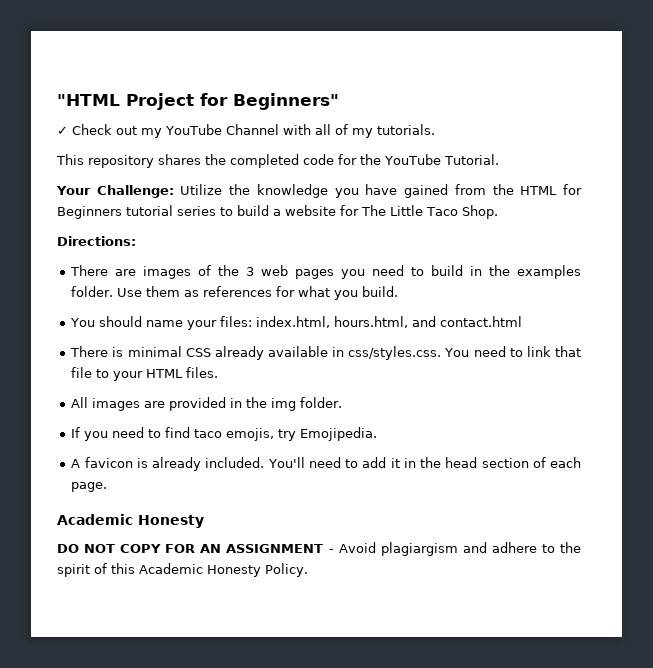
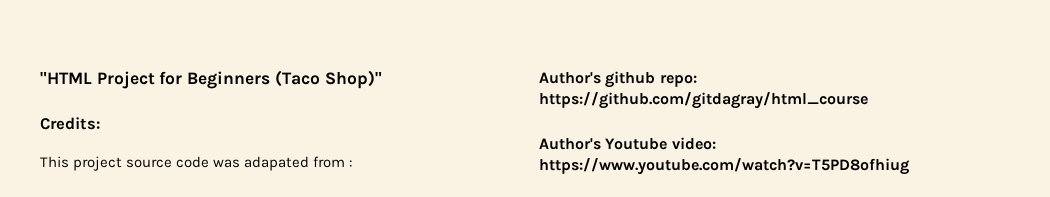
- "HTML Project for Beginners"
- ✓ Check out my YouTube Channel with all of my tutorials.
- This repository shares the completed code for the YouTube Tutorial.
- Your Challenge: Utilize the knowledge you have gained from the HTML for Beginners tutorial series to build a website for The Little Taco Shop.
- Directions:
- There are images of the 3 web pages you need to build in the examples folder. Use them as references for what you build.
- You should name your files: index.html, hours.html, and contact.html
- There is minimal CSS already available in css/styles.css. You need to link that file to your HTML files.
- All images are provided in the img folder.
- If you need to find taco emojis, try Emojipedia.
- A favicon is already included. You'll need to add it in the head section of each page.
- Academic Honesty
- DO NOT COPY FOR AN ASSIGNMENT - Avoid plagiargism and adhere to the spirit of this Academic Honesty Policy.
+ "HTML Project for Beginners (Taco Shop)"
+ Credits:
+ This project source code was adapated from :
+ Author's github repo: https://github.com/gitdagray/html_course
+ Author's Youtube video: https://www.youtube.com/watch?v=T5PD8ofhiug

